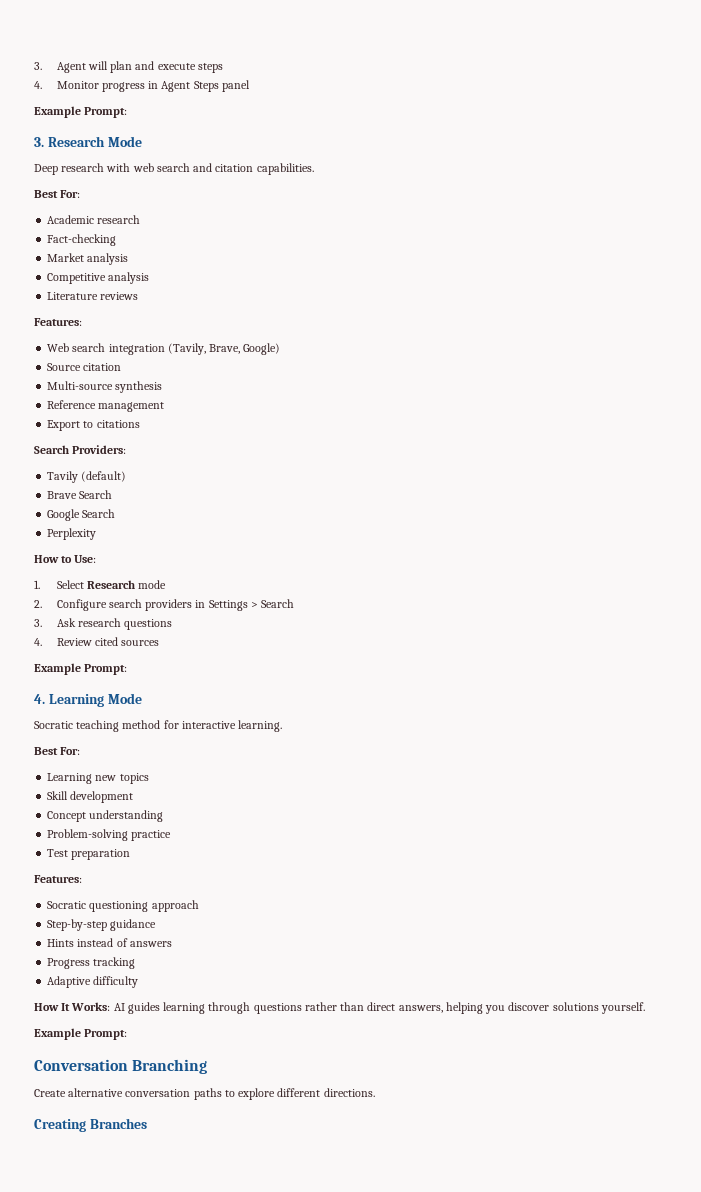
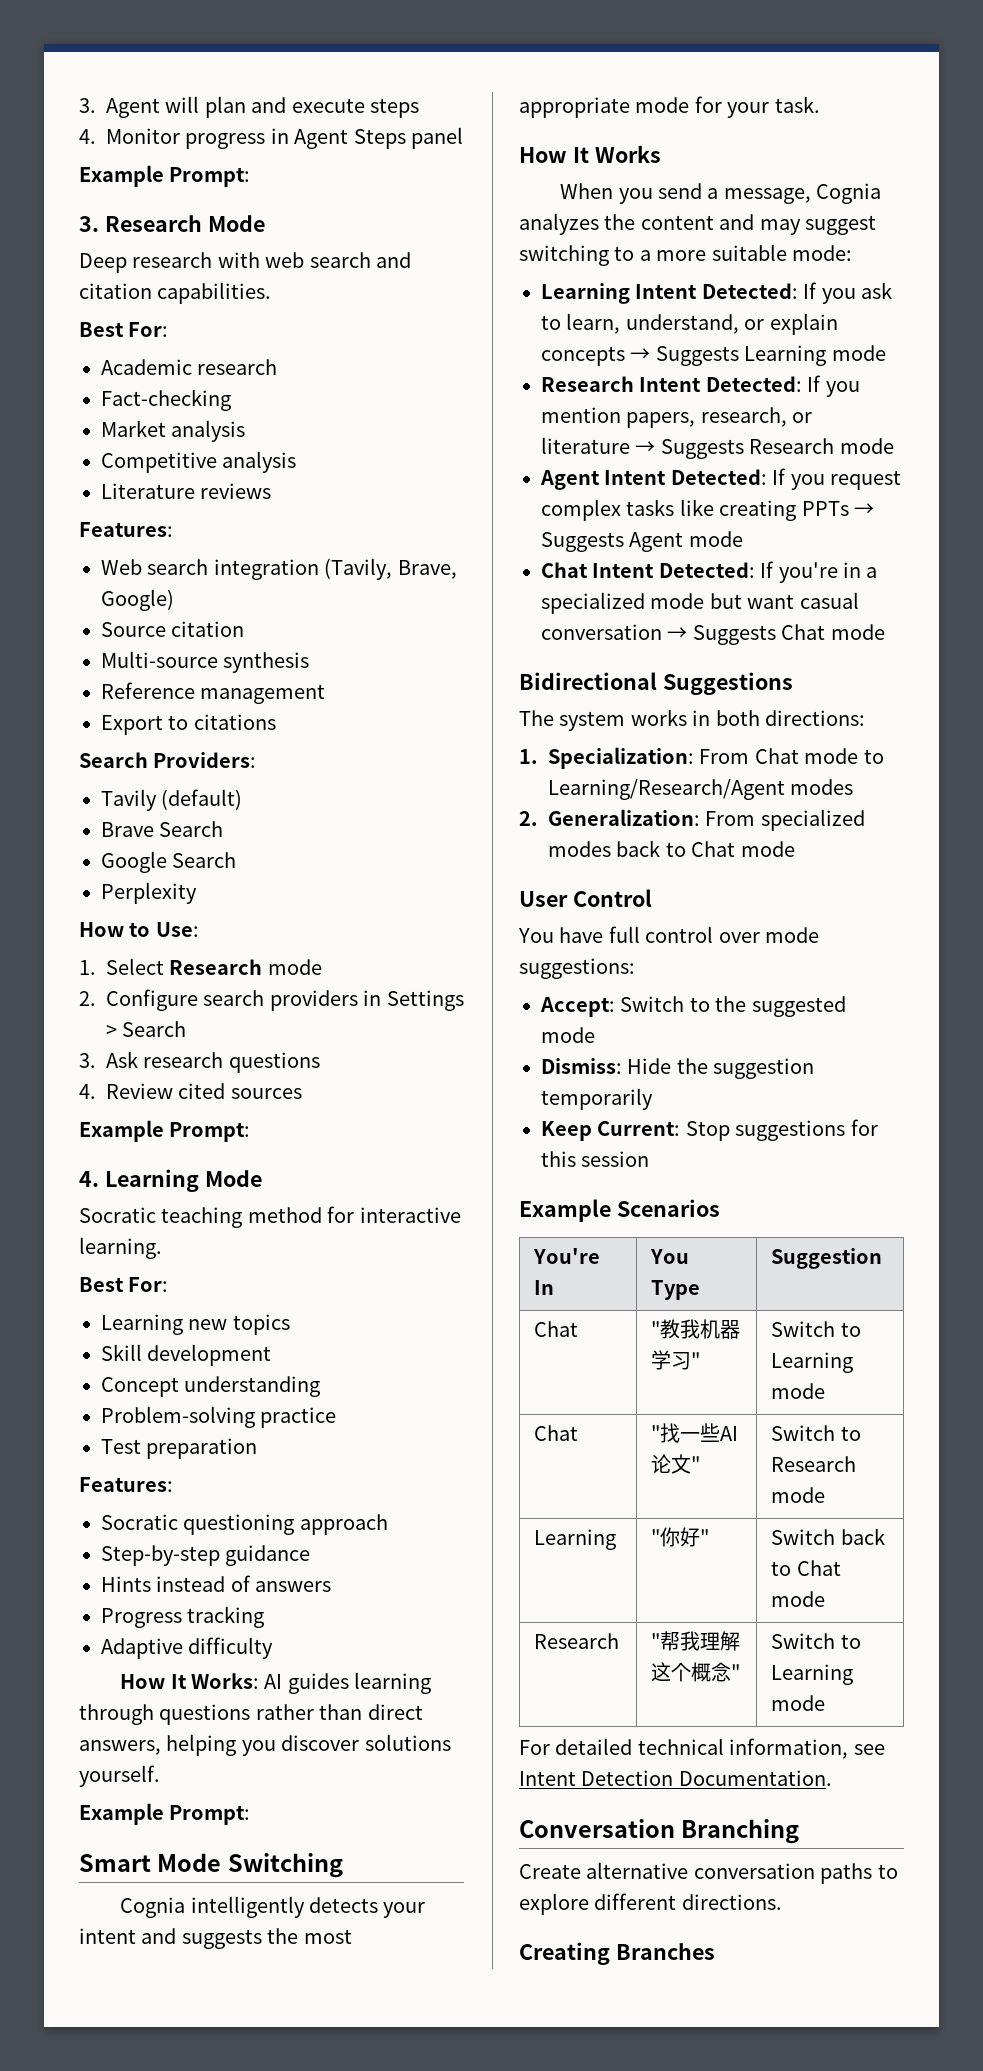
+ Smart Mode Switching
+ Cognia intelligently detects your intent and suggests the most appropriate mode for your task.
+ How It Works
+ When you send a message, Cognia analyzes the content and may suggest switching to a more suitable mode:
+ Learning Intent Detected: If you ask to learn, understand, or explain concepts → Suggests Learning mode
+ Research Intent Detected: If you mention papers, research, or literature → Suggests Research mode
+ Agent Intent Detected: If you request complex tasks like creating PPTs → Suggests Agent mode
+ Chat Intent Detected: If you're in a specialized mode but want casual conversation → Suggests Chat mode
+ Bidirectional Suggestions
+ The system works in both directions:
+ 1. Specialization: From Chat mode to Learning/Research/Agent modes
+ 2. Generalization: From specialized modes back to Chat mode
+ User Control
+ You have full control over mode suggestions:
+ Accept: Switch to the suggested mode
+ Dismiss: Hide the suggestion temporarily
+ Keep Current: Stop suggestions for this session
+ Example Scenarios
+ You're In | You Type | Suggestion
+ Chat | "教我机器学习" | Switch to Learning mode
+ Chat | "找一些AI论文" | Switch to Research mode
+ Learning | "你好" | Switch back to Chat mode
+ Research | "帮我理解这个概念" | Switch to Learning mode
+ For detailed technical information, see Intent Detection Documentation.

